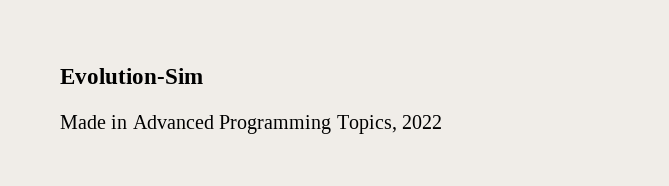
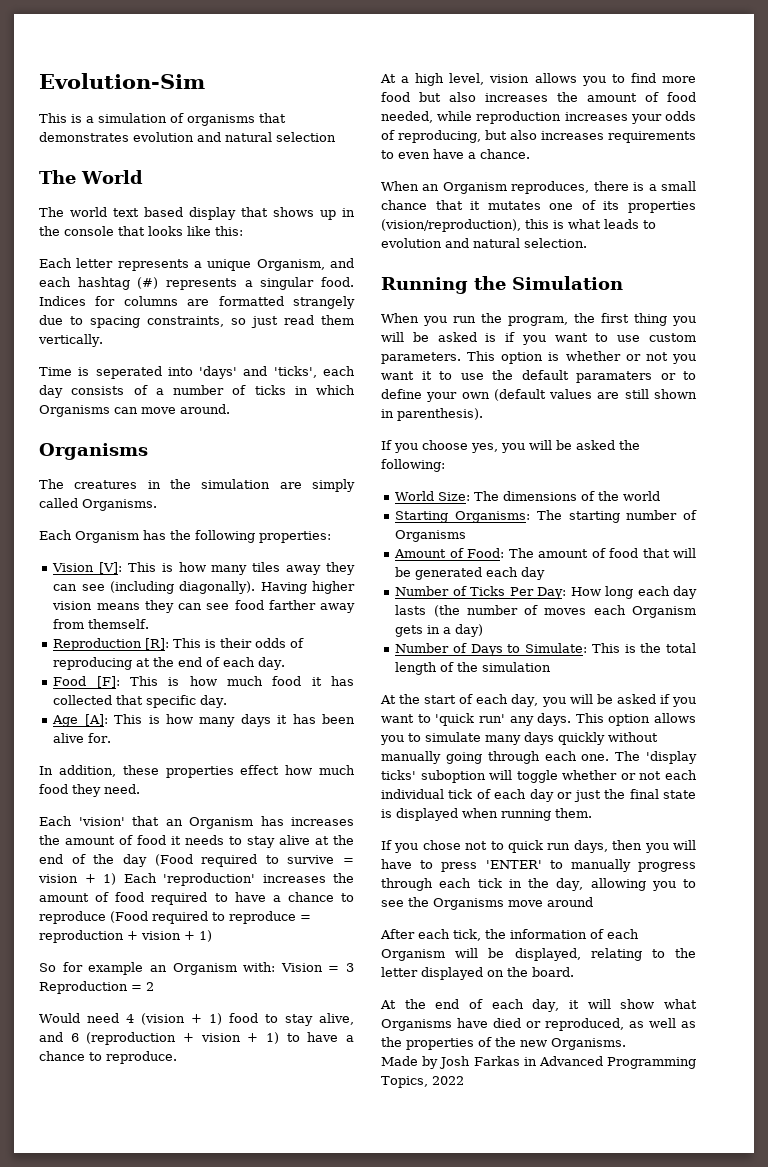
- Made in Advanced Programming Topics, 2022
+ This is a simulation of organisms that demonstrates evolution and natural selection
+ The World
+ The world text based display that shows up in the console that looks like this:
+ Each letter represents a unique Organism, and each hashtag (#) represents a singular food. Indices for columns are formatted strangely due to spacing constraints, so just read them vertically.
+ Time is seperated into 'days' and 'ticks', each day consists of a number of ticks in which Organisms can move around.
+ Organisms
+ The creatures in the simulation are simply called Organisms.
+ Each Organism has the following properties:
+ Vision [V]: This is how many tiles away they can see (including diagonally). Having higher vision means they can see food farther away from themself.
+ Reproduction [R]: This is their odds of reproducing at the end of each day.
+ Food [F]: This is how much food it has collected that specific day.
+ Age [A]: This is how many days it has been alive for.
+ In addition, these properties effect how much food they need.
+ Each 'vision' that an Organism has increases the amount of food it needs to stay alive at the end of the day (Food required to survive = vision + 1) Each 'reproduction' increases the amount of food required to have a chance to reproduce (Food required to reproduce = reproduction + vision + 1)
+ So for example an Organism with: Vision = 3 Reproduction = 2
+ Would need 4 (vision + 1) food to stay alive, and 6 (reproduction + vision + 1) to have a chance to reproduce.
+ At a high level, vision allows you to find more food but also increases the amount of food needed, while reproduction increases your odds of reproducing, but also increases requirements to even have a chance.
+ When an Organism reproduces, there is a small chance that it mutates one of its properties (vision/reproduction), this is what leads to evolution and natural selection.
+ Running the Simulation
+ When you run the program, the first thing you will be asked is if you want to use custom parameters. This option is whether or not you want it to use the default paramaters or to define your own (default values are still shown in parenthesis).
+ If you choose yes, you will be asked the following:
+ World Size: The dimensions of the world
+ Starting Organisms: The starting number of Organisms
+ Amount of Food: The amount of food that will be generated each day
+ Number of Ticks Per Day: How long each day lasts (the number of moves each Organism gets in a day)
+ Number of Days to Simulate: This is the total length of the simulation
+ At the start of each day, you will be asked if you want to 'quick run' any days. This option allows you to simulate many days quickly without manually going through each one. The 'display ticks' suboption will toggle whether or not each individual tick of each day or just the final state is displayed when running them.
+ If you chose not to quick run days, then you will have to press 'ENTER' to manually progress through each tick in the day, allowing you to see the Organisms move around
+ After each tick, the information of each Organism will be displayed, relating to the letter displayed on the board.
+ At the end of each day, it will show what Organisms have died or reproduced, as well as the properties of the new Organisms.
+ Made by Josh Farkas in Advanced Programming Topics, 2022

